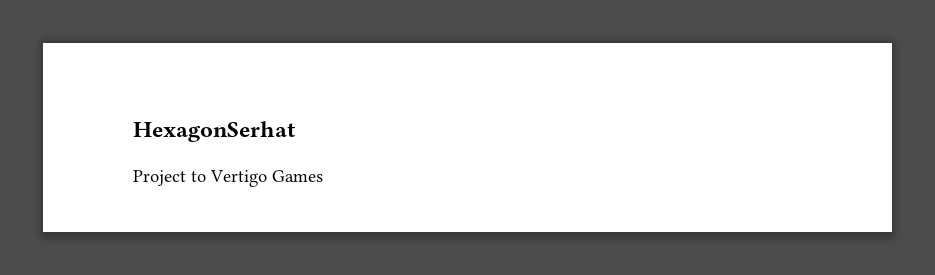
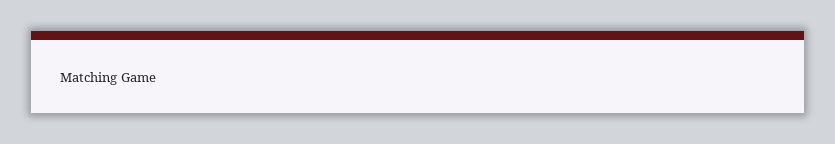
- HexagonSerhat
- Project to Vertigo Games
+ Matching Game

